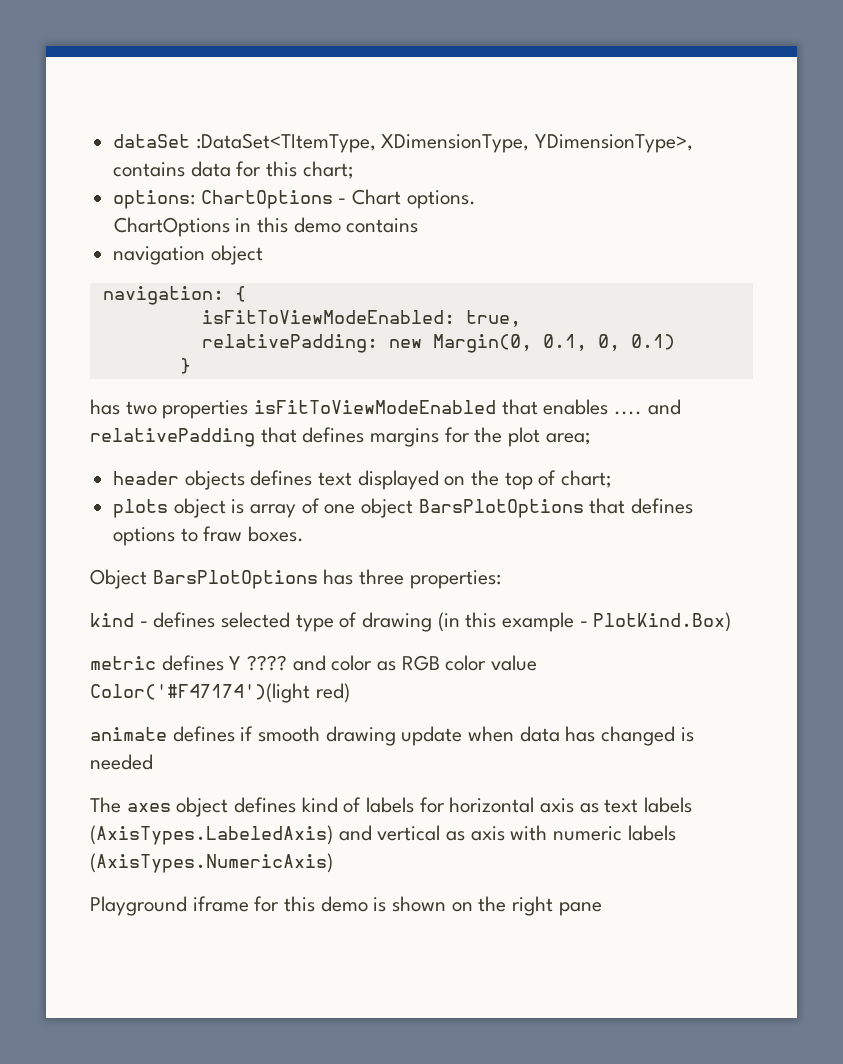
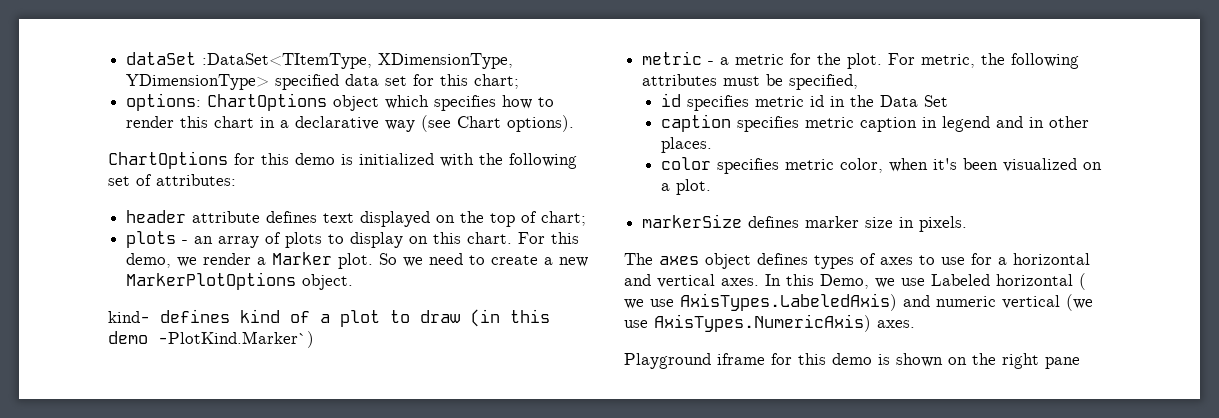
- dataSet :DataSet<TItemType, XDimensionType, YDimensionType>, contains data for this chart;
+ dataSet :DataSet<TItemType, XDimensionType, YDimensionType> specified data set for this chart;
- options: ChartOptions - Chart options.
- ChartOptions in this demo contains
- navigation object
- navigation: {
- isFitToViewModeEnabled: true,
- relativePadding: new Margin(0, 0.1, 0, 0.1)
- }
- has two properties isFitToViewModeEnabled that enables .... and relativePadding that defines margins for the plot area;
+ options: ChartOptions object which specifies how to render this chart in a declarative way (see Chart options).
+ ChartOptions for this demo is initialized with the following set of attributes:
- header objects defines text displayed on the top of chart;
+ header attribute defines text displayed on the top of chart;
- plots object is array of one object BarsPlotOptions that defines options to fraw boxes.
- Object BarsPlotOptions has three properties:
- kind - defines selected type of drawing (in this example - PlotKind.Box)
- metric defines Y ???? and color as RGB color value Color('#F47174')(light red)
- animate defines if smooth drawing update when data has changed is needed
- The axes object defines kind of labels for horizontal axis as text labels (AxisTypes.LabeledAxis) and vertical as axis with numeric labels (AxisTypes.NumericAxis)
+ plots - an array of plots to display on this chart. For this demo, we render a Marker plot. So we need to create a new MarkerPlotOptions object.
+ kind- defines kind of a plot to draw (in this demo -PlotKind.Marker`)
+ metric - a metric for the plot. For metric, the following attributes must be specified,
+ id specifies metric id in the Data Set
+ caption specifies metric caption in legend and in other places.
+ color specifies metric color, when it's been visualized on a plot.
+ markerSize defines marker size in pixels.
+ The axes object defines types of axes to use for a horizontal and vertical axes. In this Demo, we use Labeled horizontal ( we use AxisTypes.LabeledAxis) and numeric vertical (we use AxisTypes.NumericAxis) axes.

